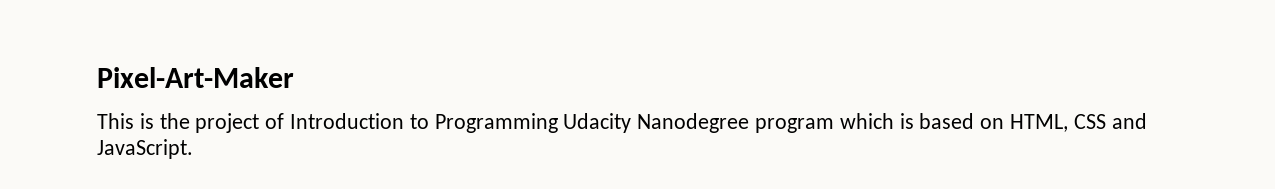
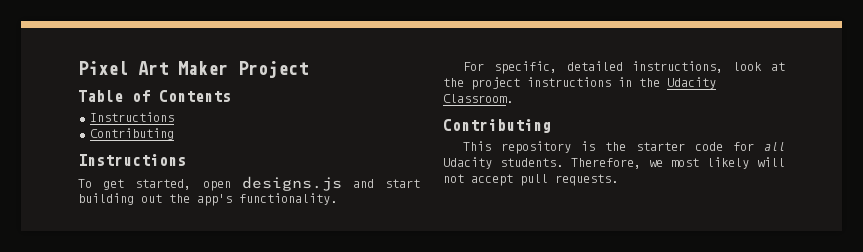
- Pixel-Art-Maker
+ Pixel Art Maker Project
+ Table of Contents
+ Instructions
+ Contributing
+ Instructions
+ To get started, open designs.js and start building out the app's functionality.
+ For specific, detailed instructions, look at the project instructions in the Udacity Classroom.
+ Contributing
- This is the project of Introduction to Programming Udacity Nanodegree program which is based on HTML, CSS and JavaScript.
+ This repository is the starter code for all Udacity students. Therefore, we most likely will not accept pull requests.

